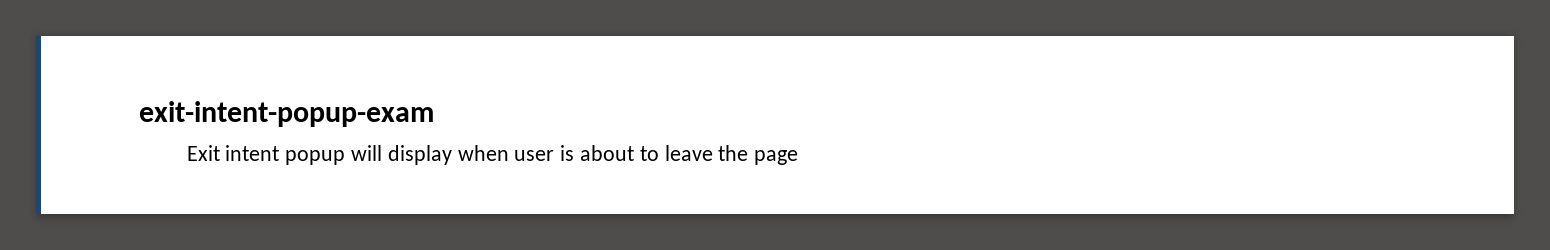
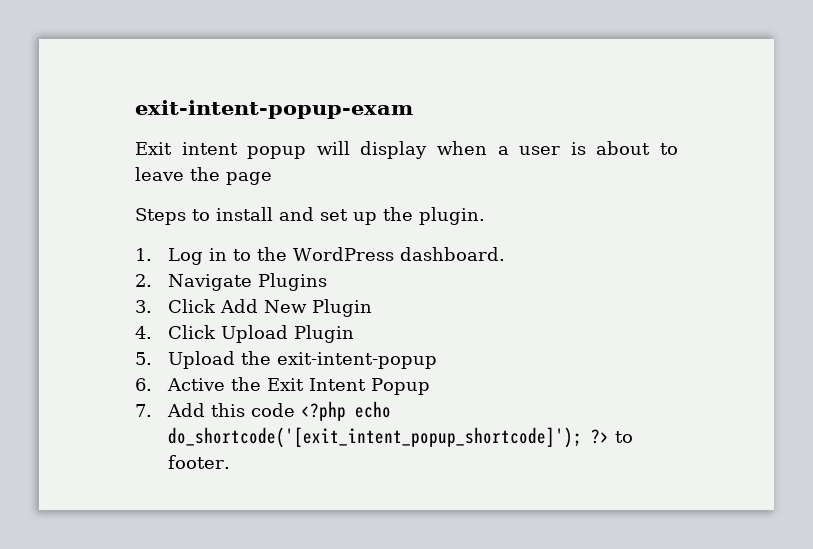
- Exit intent popup will display when user is about to leave the page
+ Exit intent popup will display when a user is about to leave the page
+ Steps to install and set up the plugin.
+ 1. Log in to the WordPress dashboard.
+ 2. Navigate Plugins
+ 3. Click Add New Plugin
+ 4. Click Upload Plugin
+ 5. Upload the exit-intent-popup
+ 6. Active the Exit Intent Popup
+ 7. Add this code <?php echo do_shortcode('[exit_intent_popup_shortcode]'); ?> to footer.

